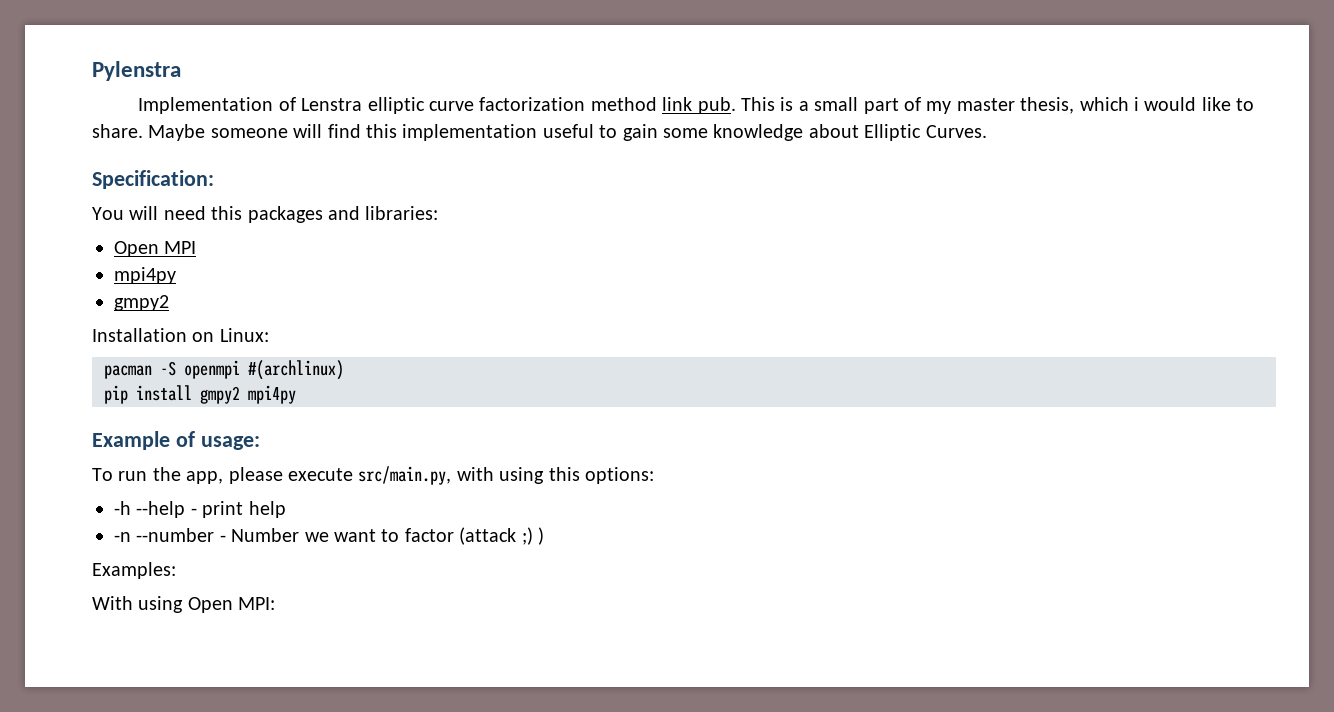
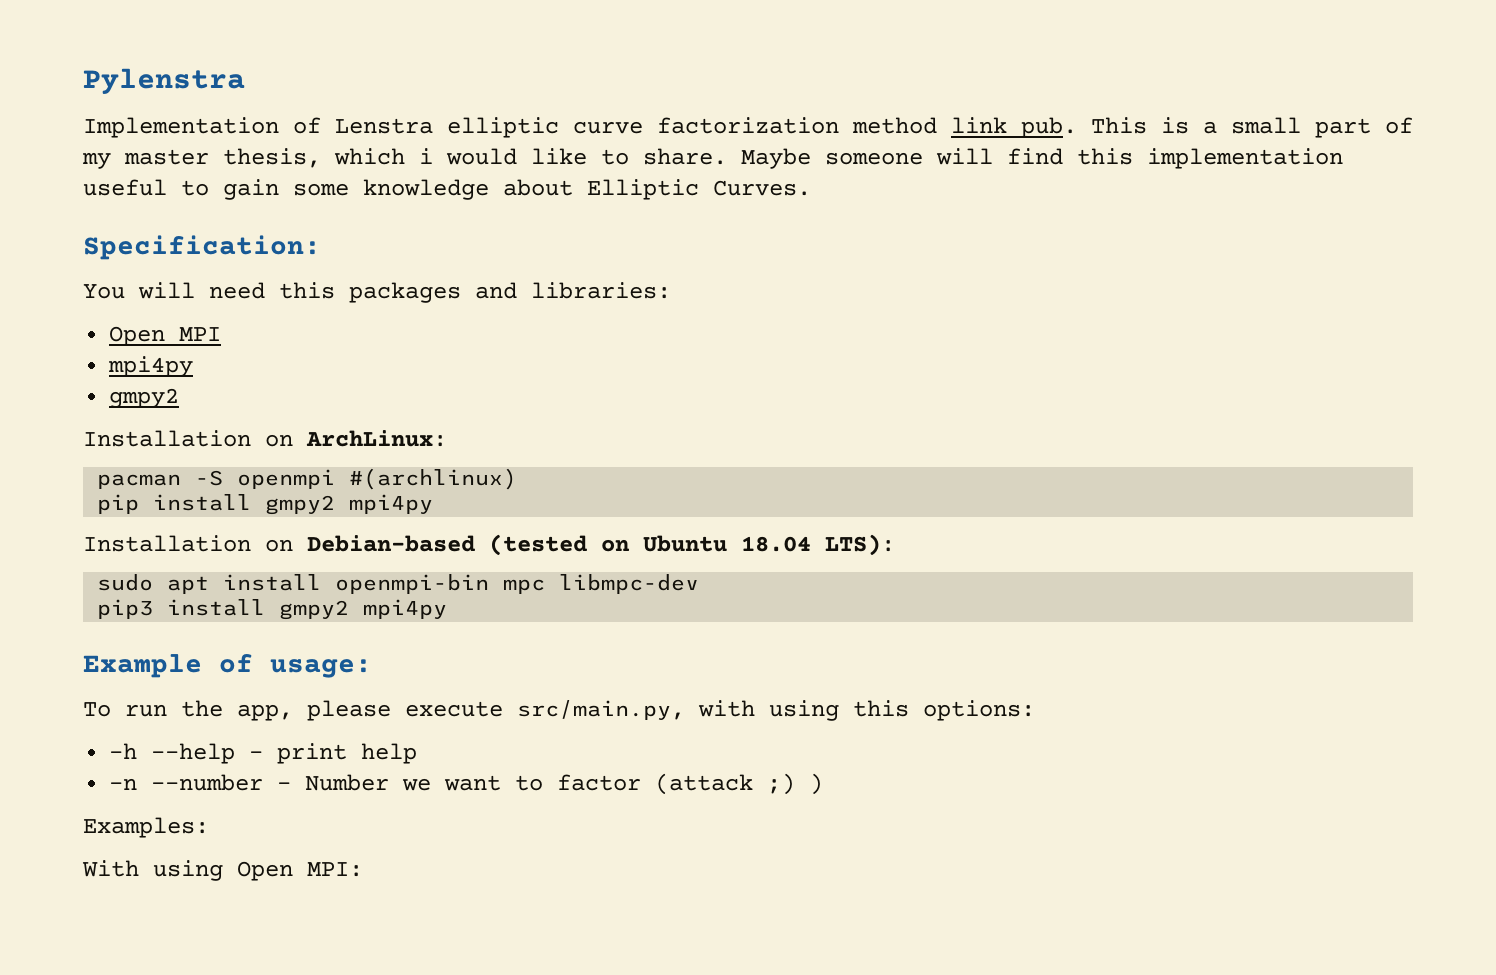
- Installation on Linux:
+ Installation on ArchLinux:
+ Installation on Debian-based (tested on Ubuntu 18.04 LTS):
+ sudo apt install openmpi-bin mpc libmpc-dev
+ pip3 install gmpy2 mpi4py

